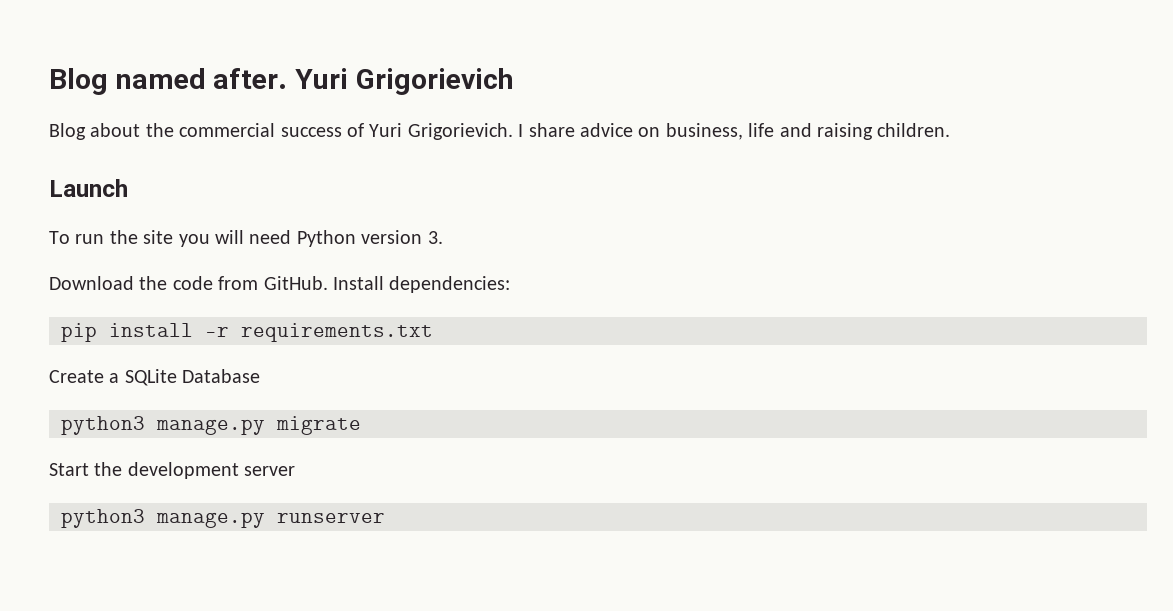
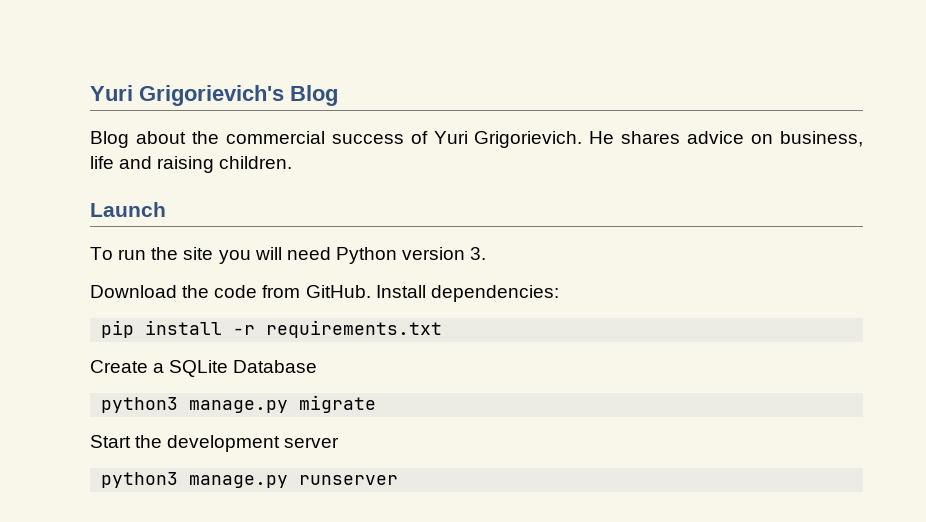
- Blog named after. Yuri Grigorievich
+ Yuri Grigorievich's Blog
- I share advice on business, life and raising children.
+ He shares advice on business, life and raising children.

